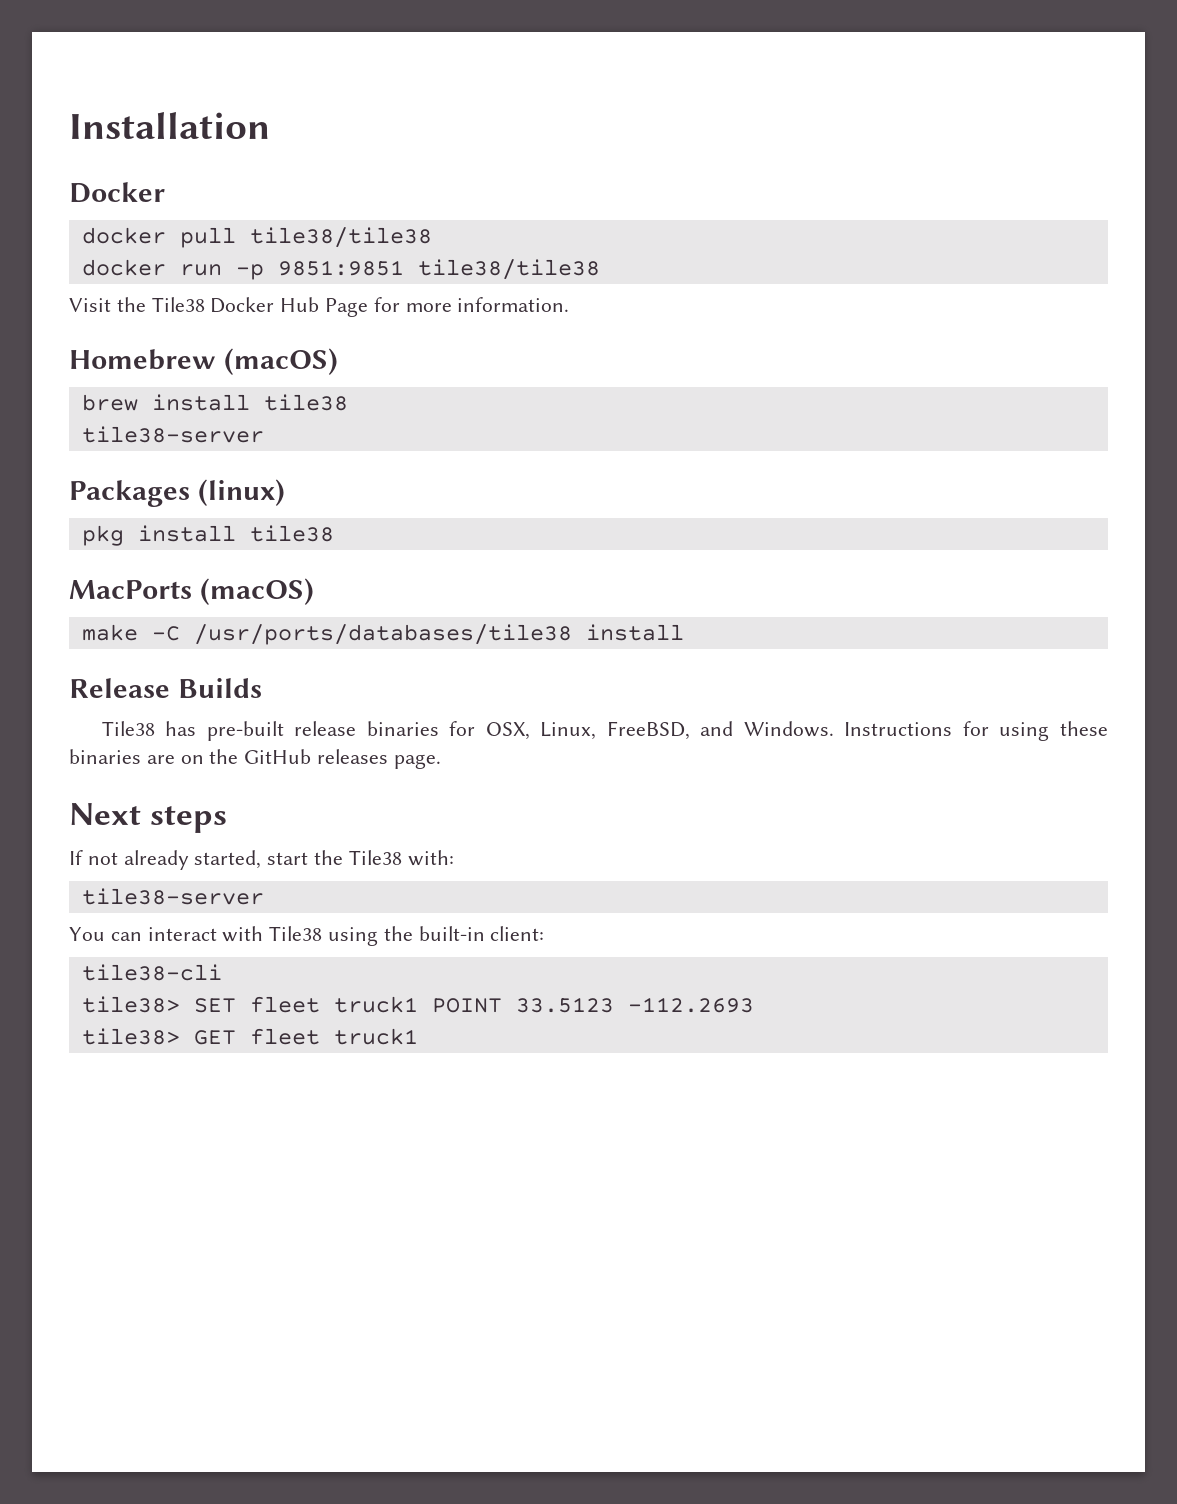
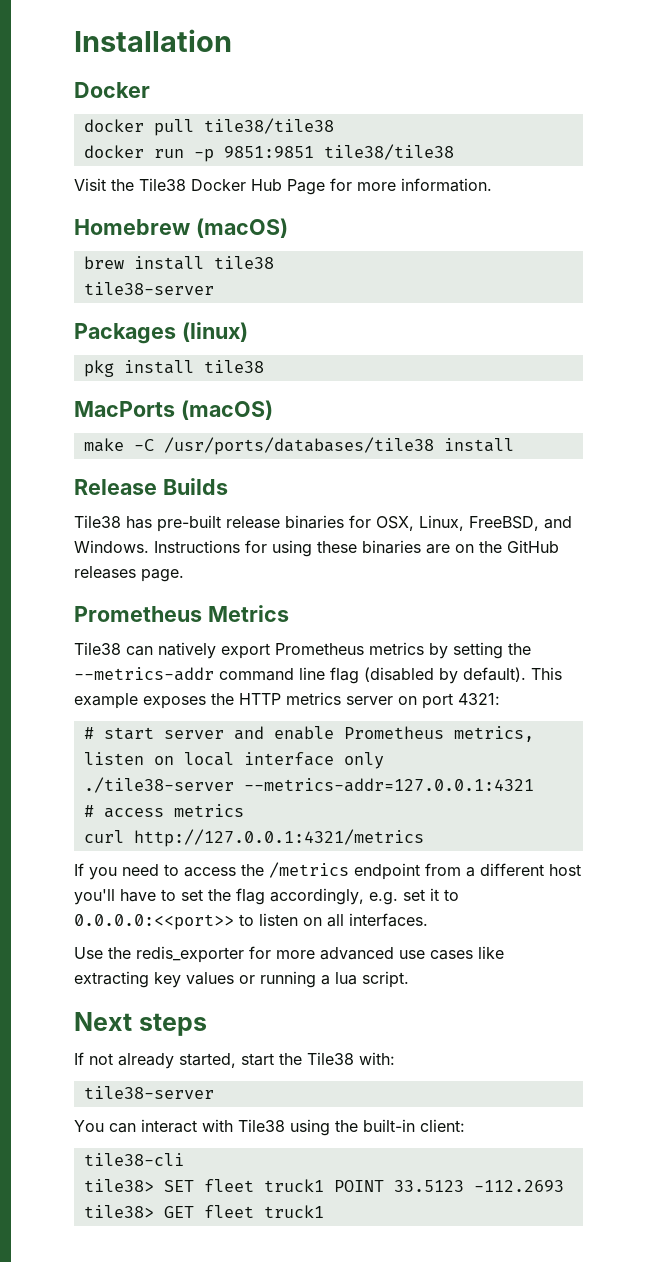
+ Prometheus Metrics
+ Tile38 can natively export Prometheus metrics by setting the --metrics-addr command line flag (disabled by default). This example exposes the HTTP metrics server on port 4321:
+ # start server and enable Prometheus metrics, listen on local interface only
+ ./tile38-server --metrics-addr=127.0.0.1:4321
+ # access metrics
+ curl http://127.0.0.1:4321/metrics
+ If you need to access the /metrics endpoint from a different host you'll have to set the flag accordingly, e.g. set it to 0.0.0.0:<<port>> to listen on all interfaces.
+ Use the redis_exporter for more advanced use cases like extracting key values or running a lua script.

